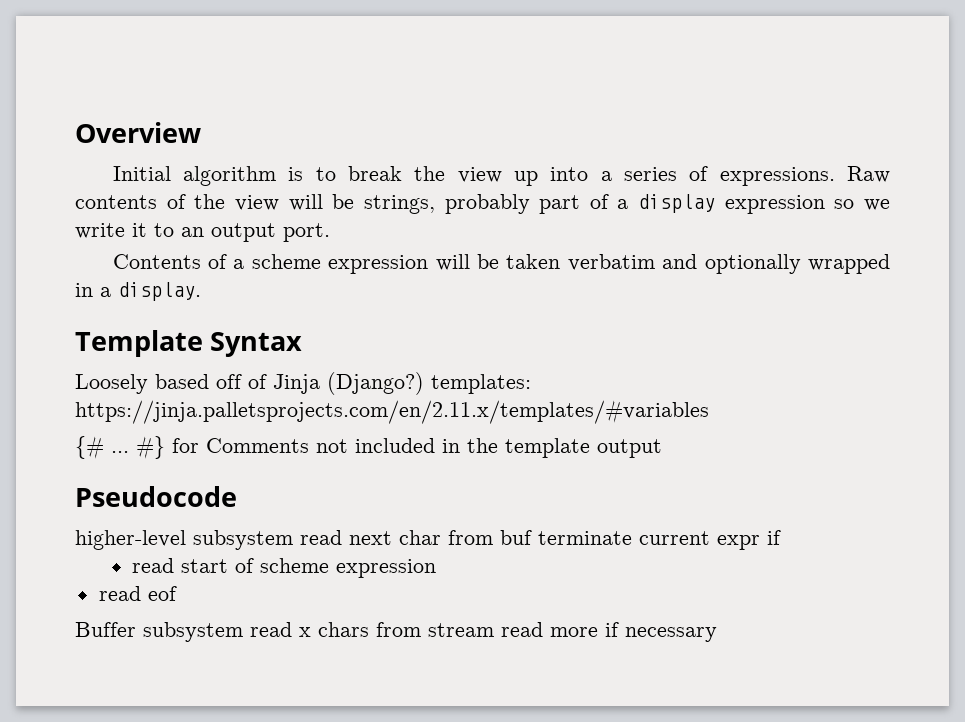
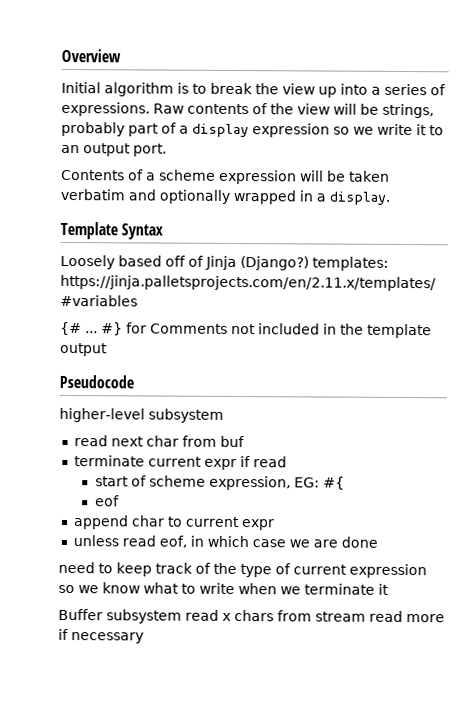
- higher-level subsystem read next char from buf terminate current expr if
- read start of scheme expression
- read eof
+ higher-level subsystem
+ read next char from buf
+ terminate current expr if read
+ start of scheme expression, EG: #{
+ eof
+ append char to current expr
+ unless read eof, in which case we are done
+ need to keep track of the type of current expression so we know what to write when we terminate it

